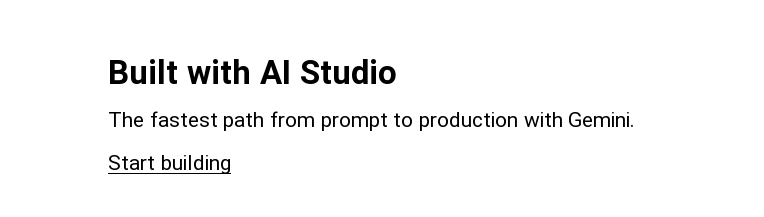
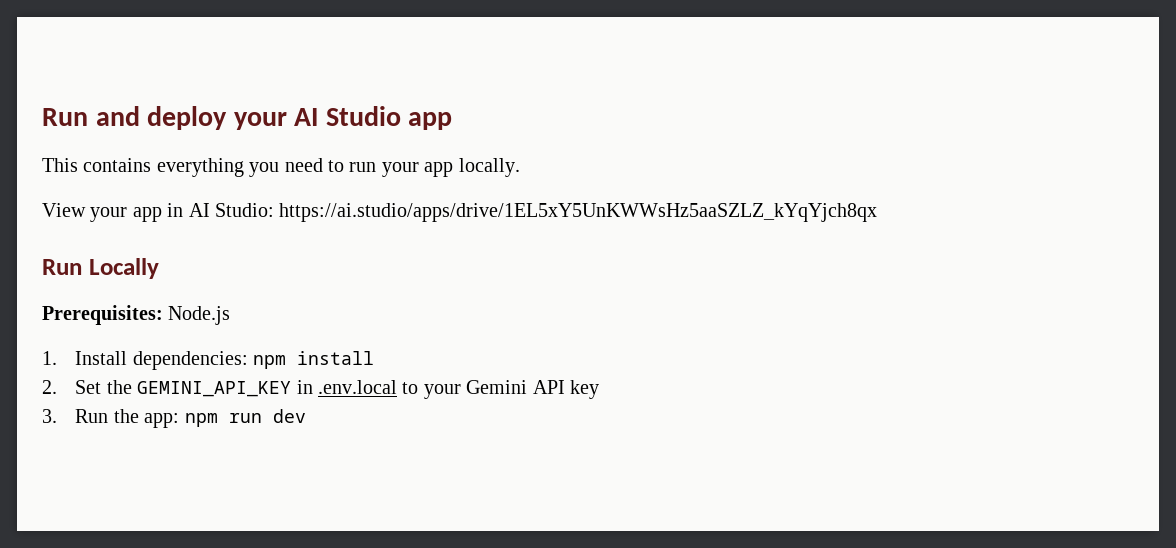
- Built with AI Studio
- The fastest path from prompt to production with Gemini.
- Start building
+ Run and deploy your AI Studio app
+ This contains everything you need to run your app locally.
+ View your app in AI Studio: https://ai.studio/apps/drive/1EL5xY5UnKWWsHz5aaSZLZ_kYqYjch8qx
+ Run Locally
+ Prerequisites: Node.js
+ 1. Install dependencies: npm install
+ 2. Set the GEMINI_API_KEY in .env.local to your Gemini API key
+ 3. Run the app: npm run dev

